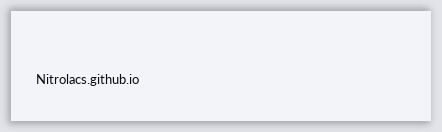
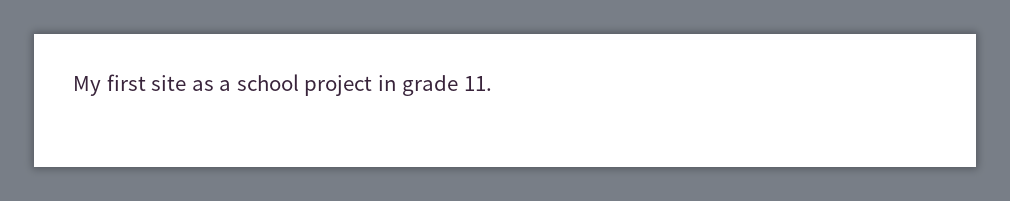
- Nitrolacs.github.io
+ My first site as a school project in grade 11.

